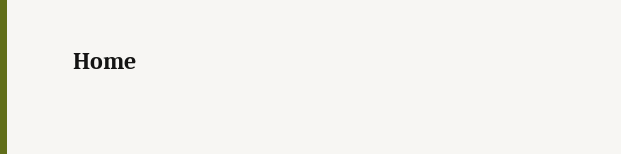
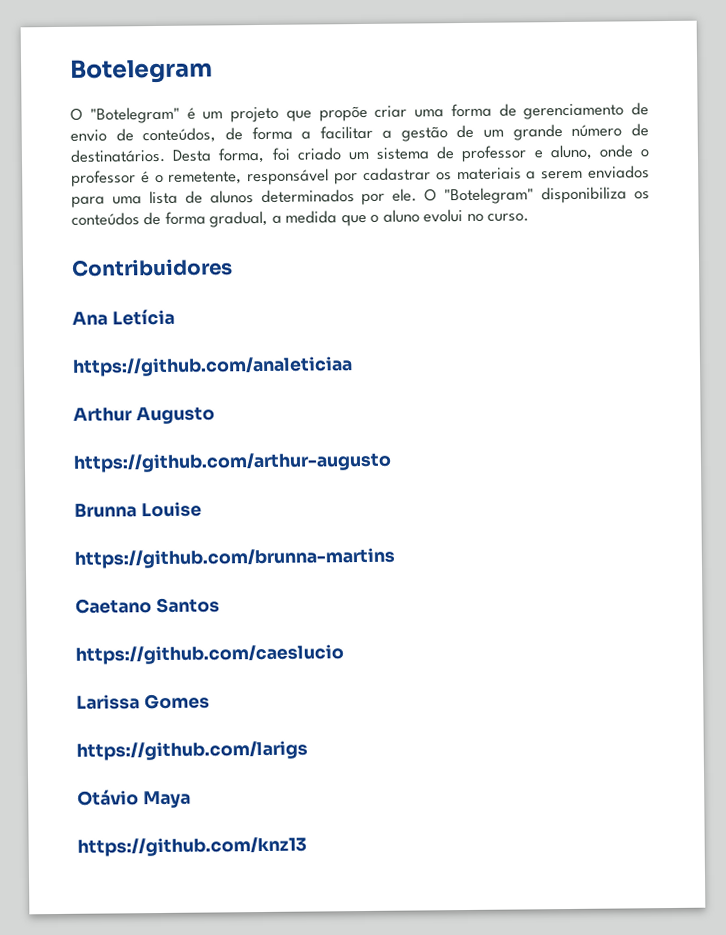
- Home
+ Botelegram
+ O "Botelegram" é um projeto que propõe criar uma forma de gerenciamento de envio de conteúdos, de forma a facilitar a gestão de um grande número de destinatários. Desta forma, foi criado um sistema de professor e aluno, onde o professor é o remetente, responsável por cadastrar os materiais a serem enviados para uma lista de alunos determinados por ele. O "Botelegram" disponibiliza os conteúdos de forma gradual, a medida que o aluno evolui no curso.
+ Contribuidores
+ Ana Letícia
+ https://github.com/analeticiaa
+ Arthur Augusto
+ https://github.com/arthur-augusto
+ Brunna Louise
+ https://github.com/brunna-martins
+ Caetano Santos
+ https://github.com/caeslucio
+ Larissa Gomes
+ https://github.com/larigs
+ Otávio Maya
+ https://github.com/knz13

